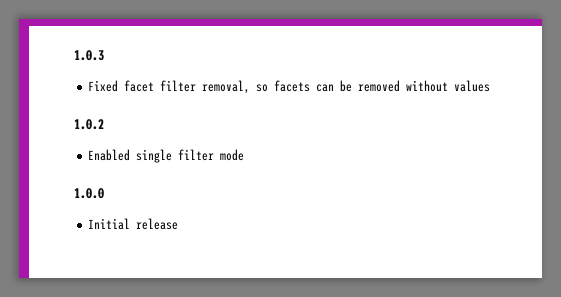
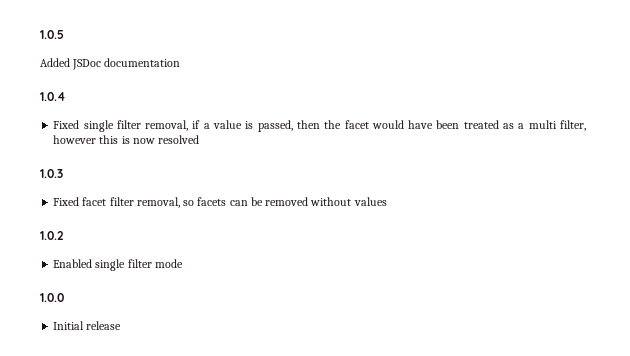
+ 1.0.5
+ Added JSDoc documentation
+ 1.0.4
+ Fixed single filter removal, if a value is passed, then the facet would have been treated as a multi filter, however this is now resolved

